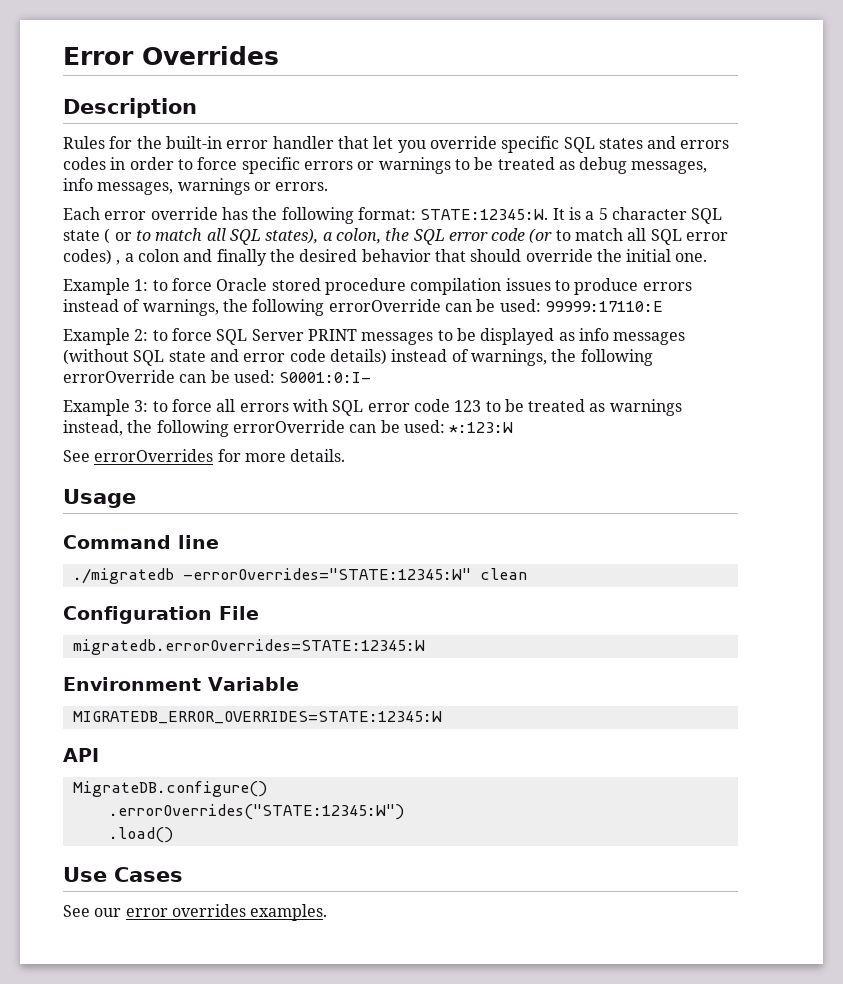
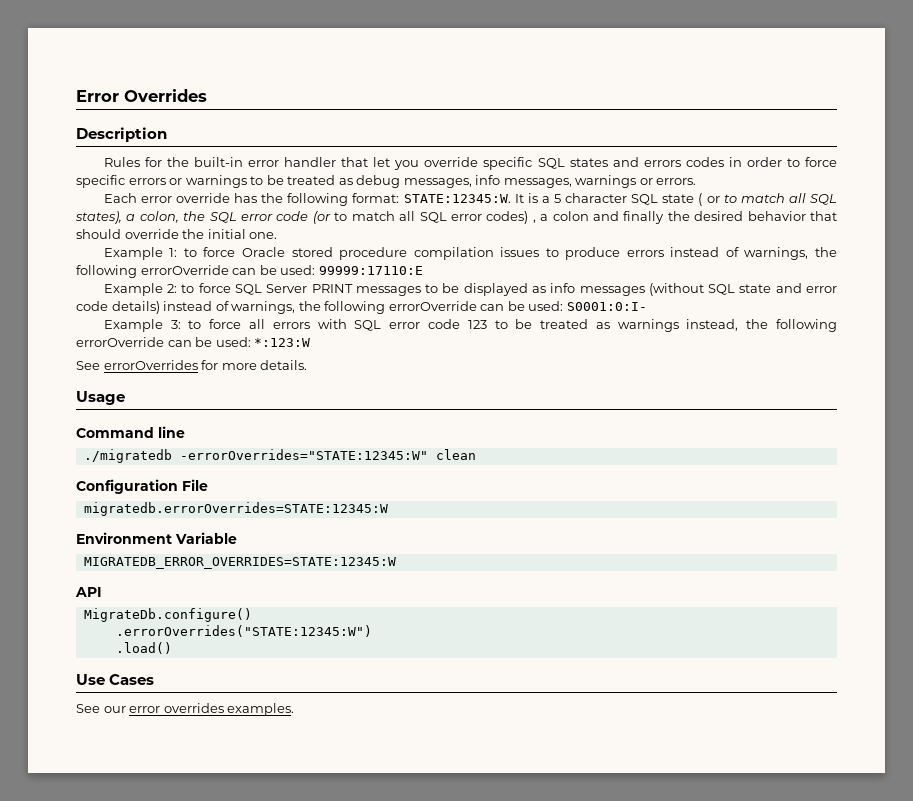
- MigrateDB.configure()
+ MigrateDb.configure()

